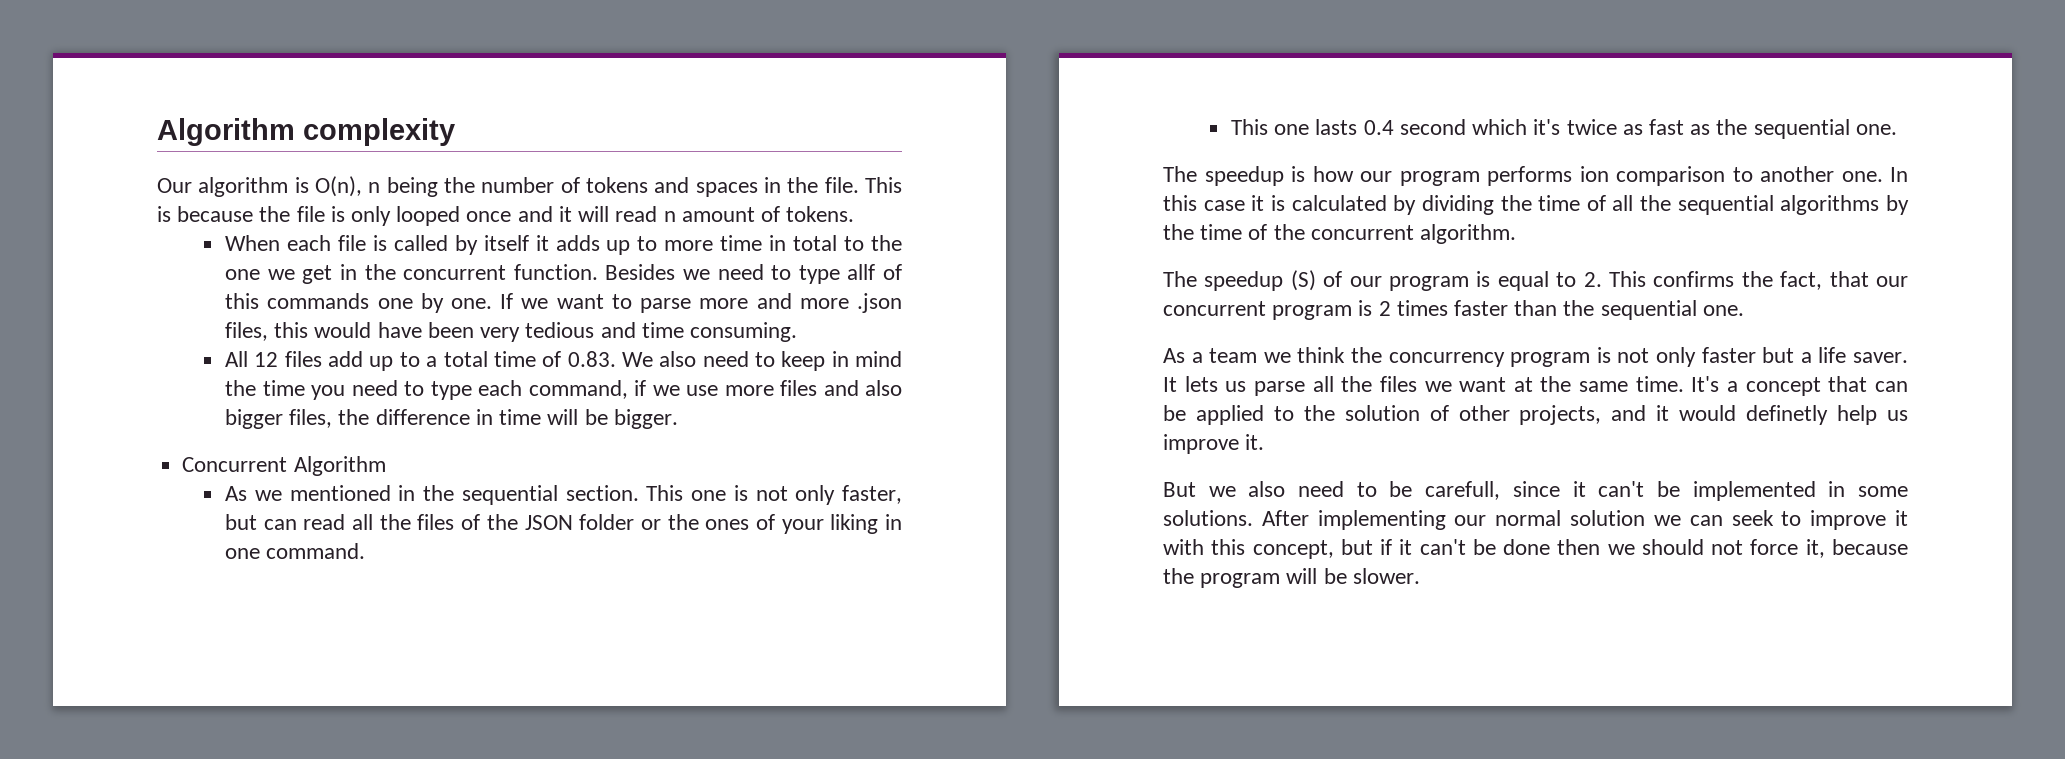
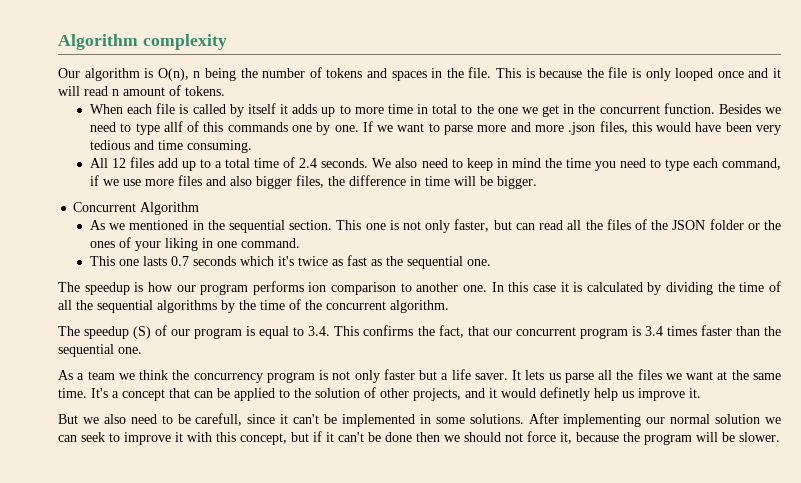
- All 12 files add up to a total time of 0.83. We also need to keep in mind the time you need to type each command, if we use more files and also bigger files, the difference in time will be bigger.
+ All 12 files add up to a total time of 2.4 seconds. We also need to keep in mind the time you need to type each command, if we use more files and also bigger files, the difference in time will be bigger.
- This one lasts 0.4 second which it's twice as fast as the sequential one.
+ This one lasts 0.7 seconds which it's twice as fast as the sequential one.
- The speedup (S) of our program is equal to 2. This confirms the fact, that our concurrent program is 2 times faster than the sequential one.
+ The speedup (S) of our program is equal to 3.4. This confirms the fact, that our concurrent program is 3.4 times faster than the sequential one.

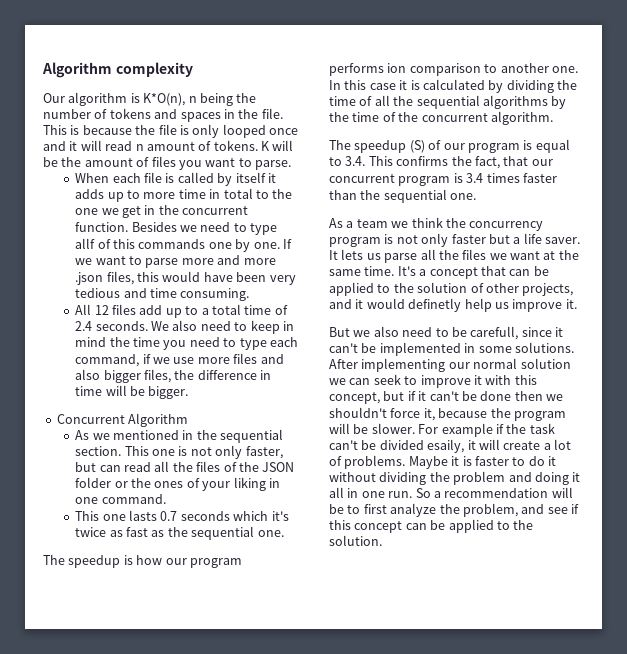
- Our algorithm is O(n), n being the number of tokens and spaces in the file.
+ Our algorithm is K*O(n), n being the number of tokens and spaces in the file.
+ K will be the amount of files you want to parse.
- After implementing our normal solution we can seek to improve it with this concept, but if it can't be done then we should not force it, because the program will be slower.
+ After implementing our normal solution we can seek to improve it with this concept, but if it can't be done then we shouldn't force it, because the program will be slower.
+ For example if the task can't be divided esaily, it will create a lot of problems. Maybe it is faster to do it without dividing the problem and doing it all in one run. So a recommendation will be to first analyze the problem, and see if this concept can be applied to the solution.

